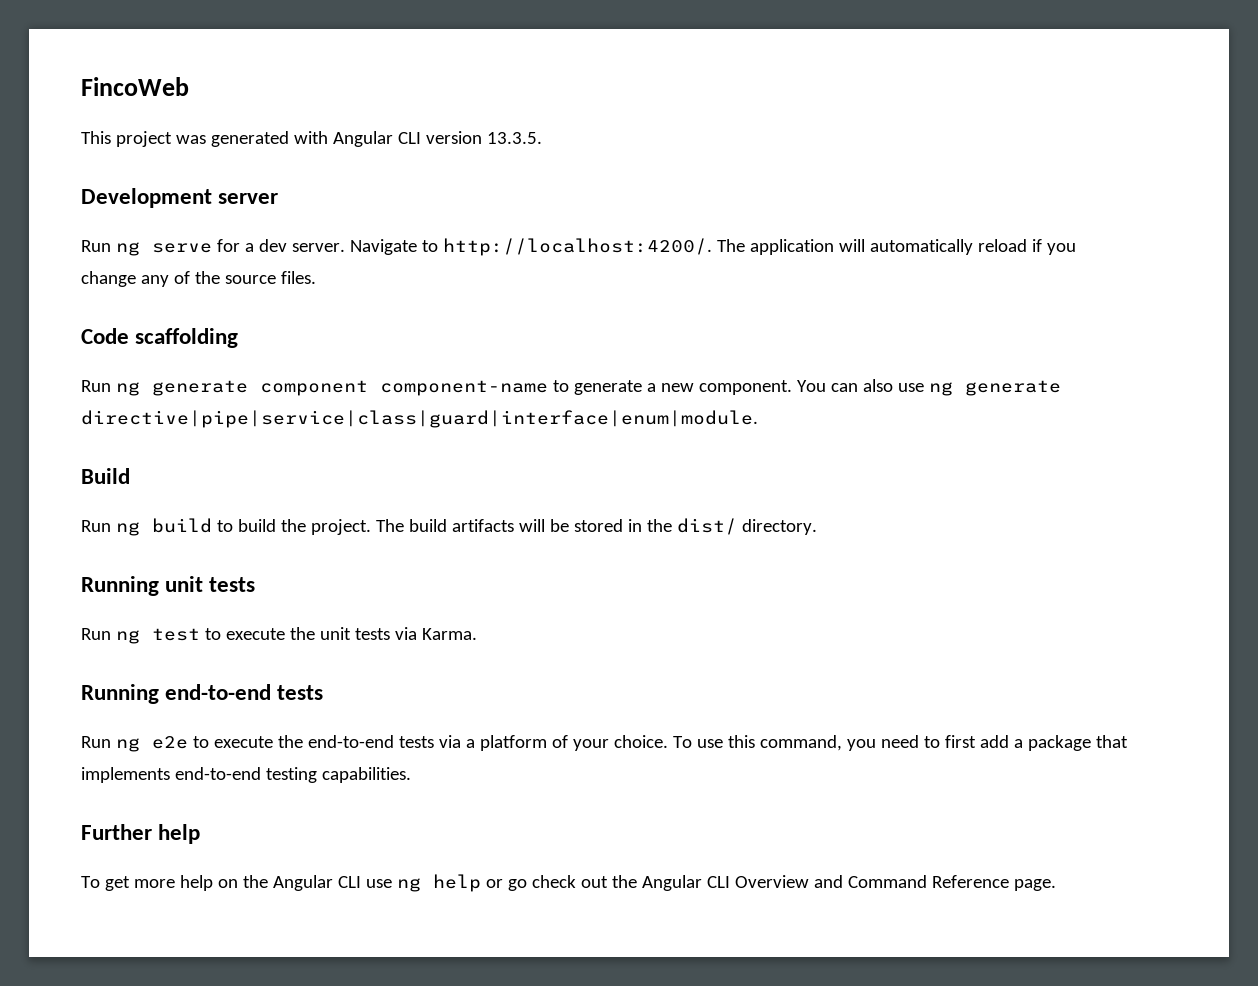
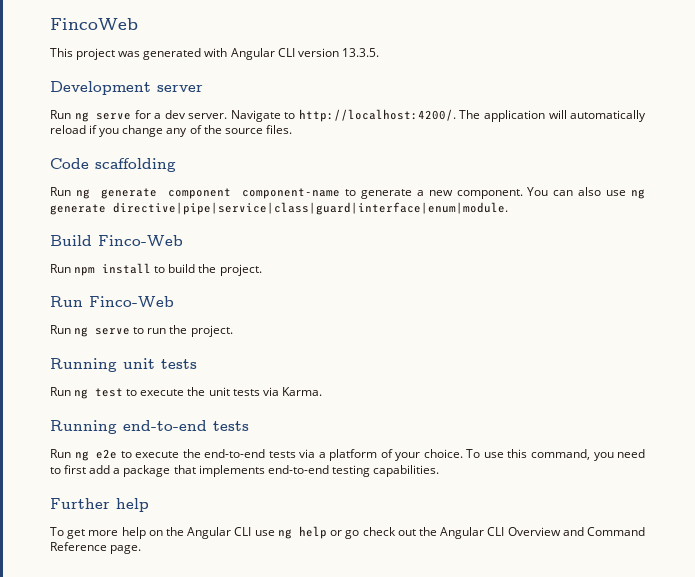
- Build
- Run ng build to build the project. The build artifacts will be stored in the dist/ directory.
+ Build Finco-Web
+ Run npm install to build the project.
+ Run Finco-Web
+ Run ng serve to run the project.

